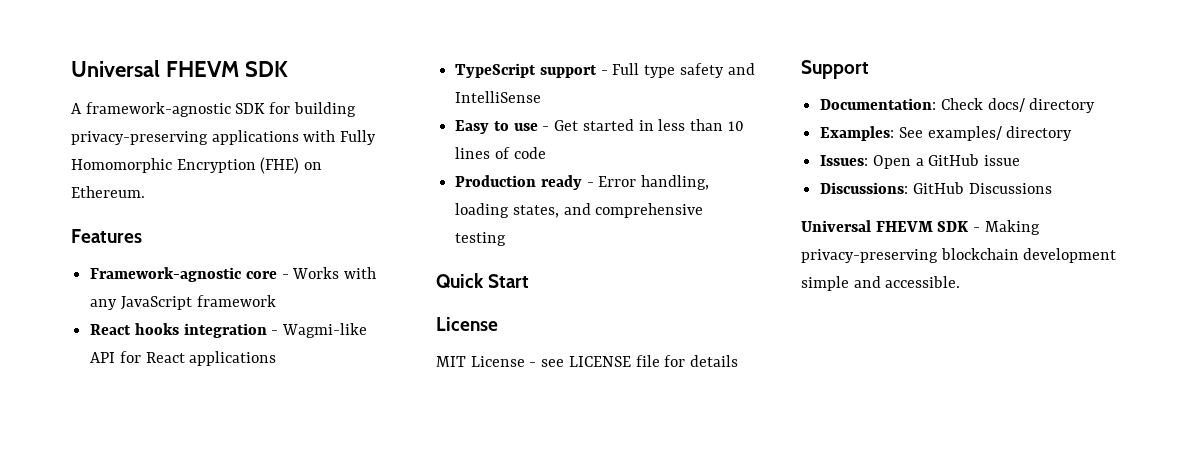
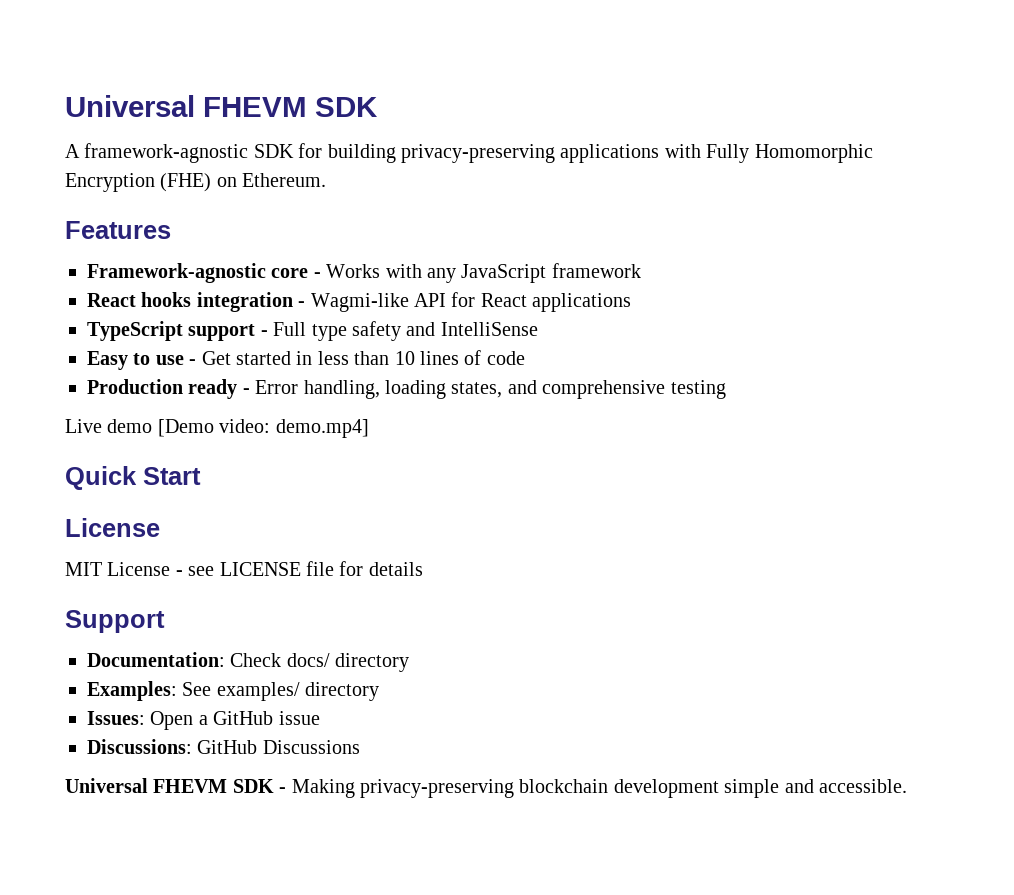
+ Live demo [Demo video: demo.mp4]

